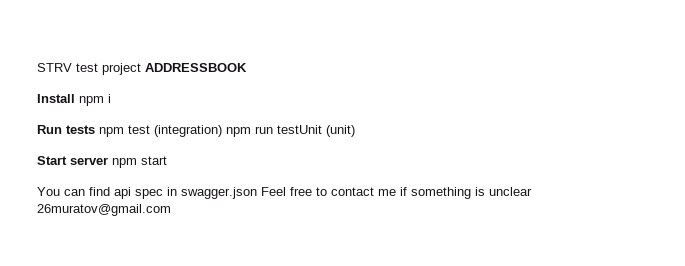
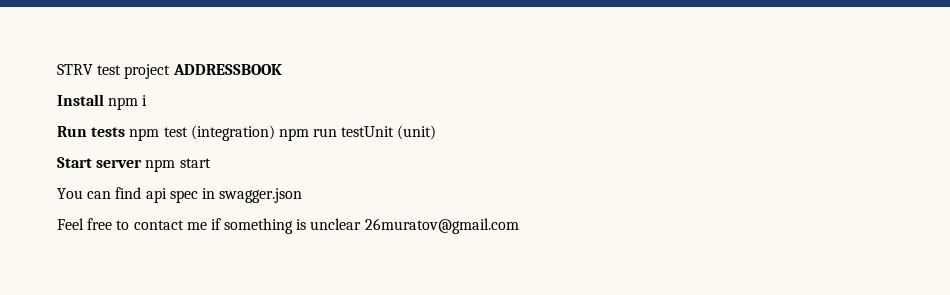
- You can find api spec in swagger.json Feel free to contact me if something is unclear 26muratov@gmail.com
+ You can find api spec in swagger.json
+ Feel free to contact me if something is unclear 26muratov@gmail.com

